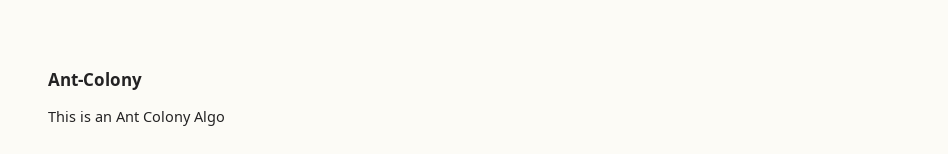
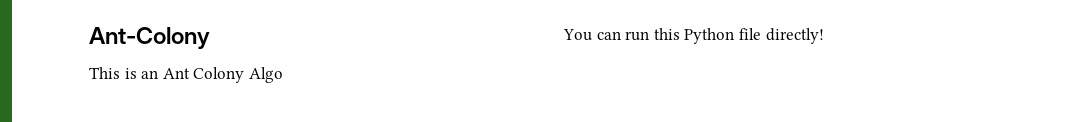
+ You can run this Python file directly!

